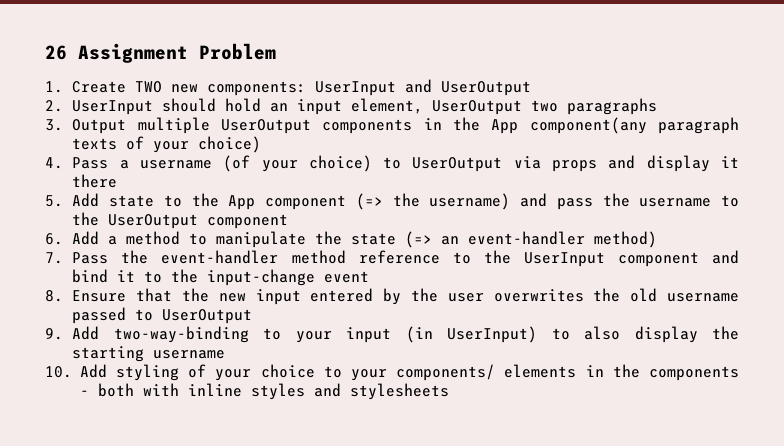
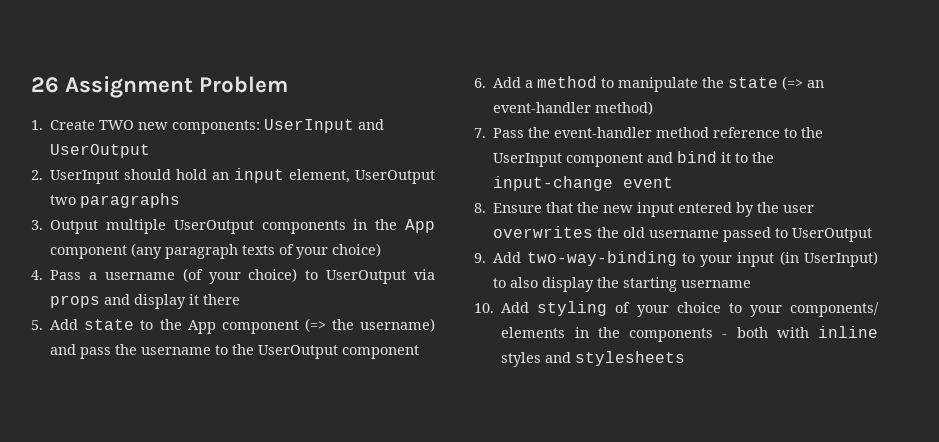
- 3. Output multiple UserOutput components in the App component(any paragraph texts of your choice)
+ 3. Output multiple UserOutput components in the App component (any paragraph texts of your choice)

